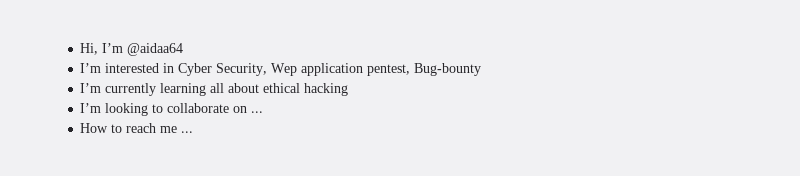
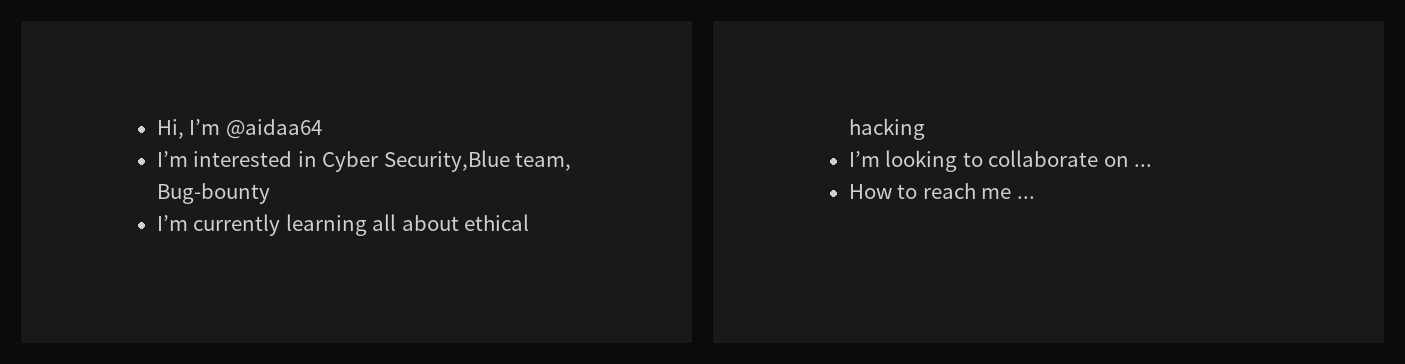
- I’m interested in Cyber Security, Wep application pentest, Bug-bounty
+ I’m interested in Cyber Security,Blue team, Bug-bounty

